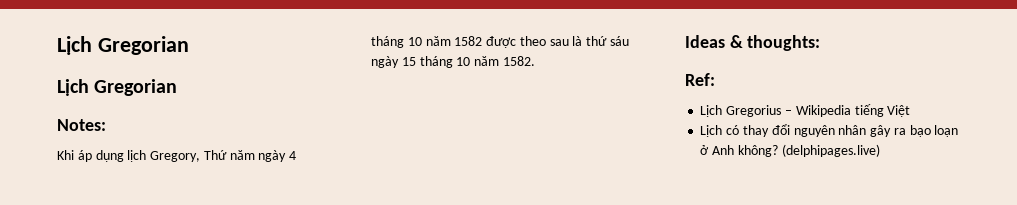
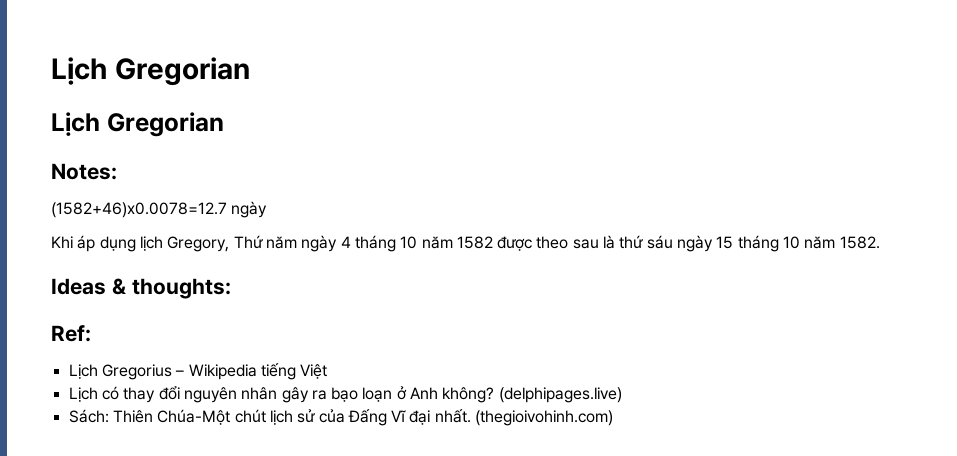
+ (1582+46)x0.0078=12.7 ngày
+ Sách: Thiên Chúa-Một chút lịch sử của Đấng Vĩ đại nhất. (thegioivohinh.com)

